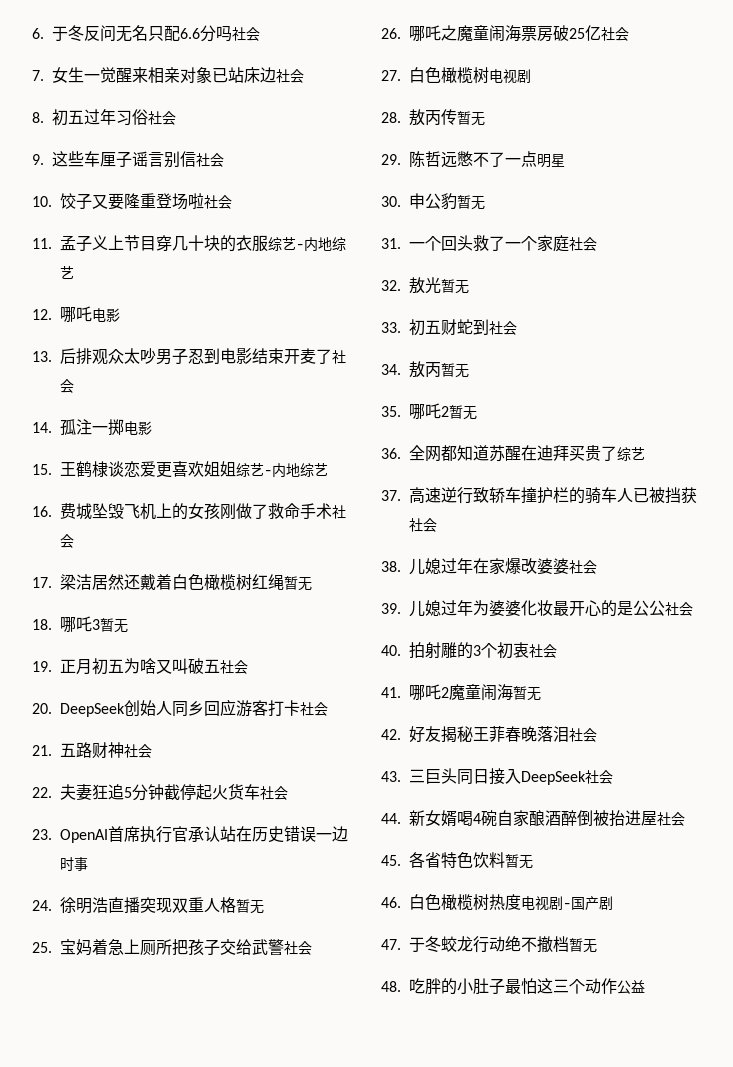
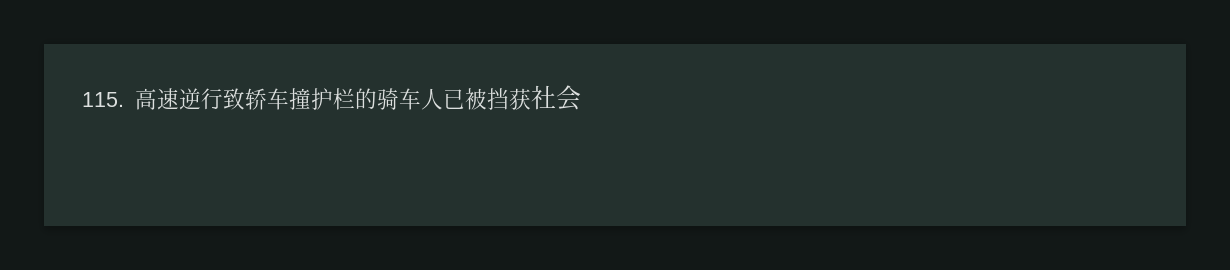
- 6.于冬反问无名只配6.6分吗社会
- 7.女生一觉醒来相亲对象已站床边社会
- 8.初五过年习俗社会
- 9.这些车厘子谣言别信社会
- 10.饺子又要隆重登场啦社会
- 11.孟子义上节目穿几十块的衣服综艺-内地综艺
- 12.哪吒电影
- 13.后排观众太吵男子忍到电影结束开麦了社会
- 14.孤注一掷电影
- 15.王鹤棣谈恋爱更喜欢姐姐综艺-内地综艺
- 16.费城坠毁飞机上的女孩刚做了救命手术社会
- 17.梁洁居然还戴着白色橄榄树红绳暂无
- 18.哪吒3暂无
- 19.正月初五为啥又叫破五社会
- 20. DeepSeek创始人同乡回应游客打卡社会
- 21.五路财神社会
- 22.夫妻狂追5分钟截停起火货车社会
- 23. OpenAI首席执行官承认站在历史错误一边时事
- 24.徐明浩直播突现双重人格暂无
- 25.宝妈着急上厕所把孩子交给武警社会
- 26.哪吒之魔童闹海票房破25亿社会
- 27.白色橄榄树电视剧
- 28.敖丙传暂无
- 29.陈哲远憋不了一点明星
- 30.申公豹暂无
- 31.一个回头救了一个家庭社会
- 32.敖光暂无
- 33.初五财蛇到社会
- 34.敖丙暂无
- 35.哪吒2暂无
- 36.全网都知道苏醒在迪拜买贵了综艺
- 37.高速逆行致轿车撞护栏的骑车人已被挡获社会
+ 115.高速逆行致轿车撞护栏的骑车人已被挡获社会
- 38.儿媳过年在家爆改婆婆社会
- 39.儿媳过年为婆婆化妆最开心的是公公社会
- 40.拍射雕的3个初衷社会
- 41.哪吒2魔童闹海暂无
- 42.好友揭秘王菲春晚落泪社会
- 43.三巨头同日接入DeepSeek社会
- 44.新女婿喝4碗自家酿酒醉倒被抬进屋社会
- 45.各省特色饮料暂无
- 46.白色橄榄树热度电视剧-国产剧
- 47.于冬蛟龙行动绝不撤档暂无
- 48.吃胖的小肚子最怕这三个动作公益

